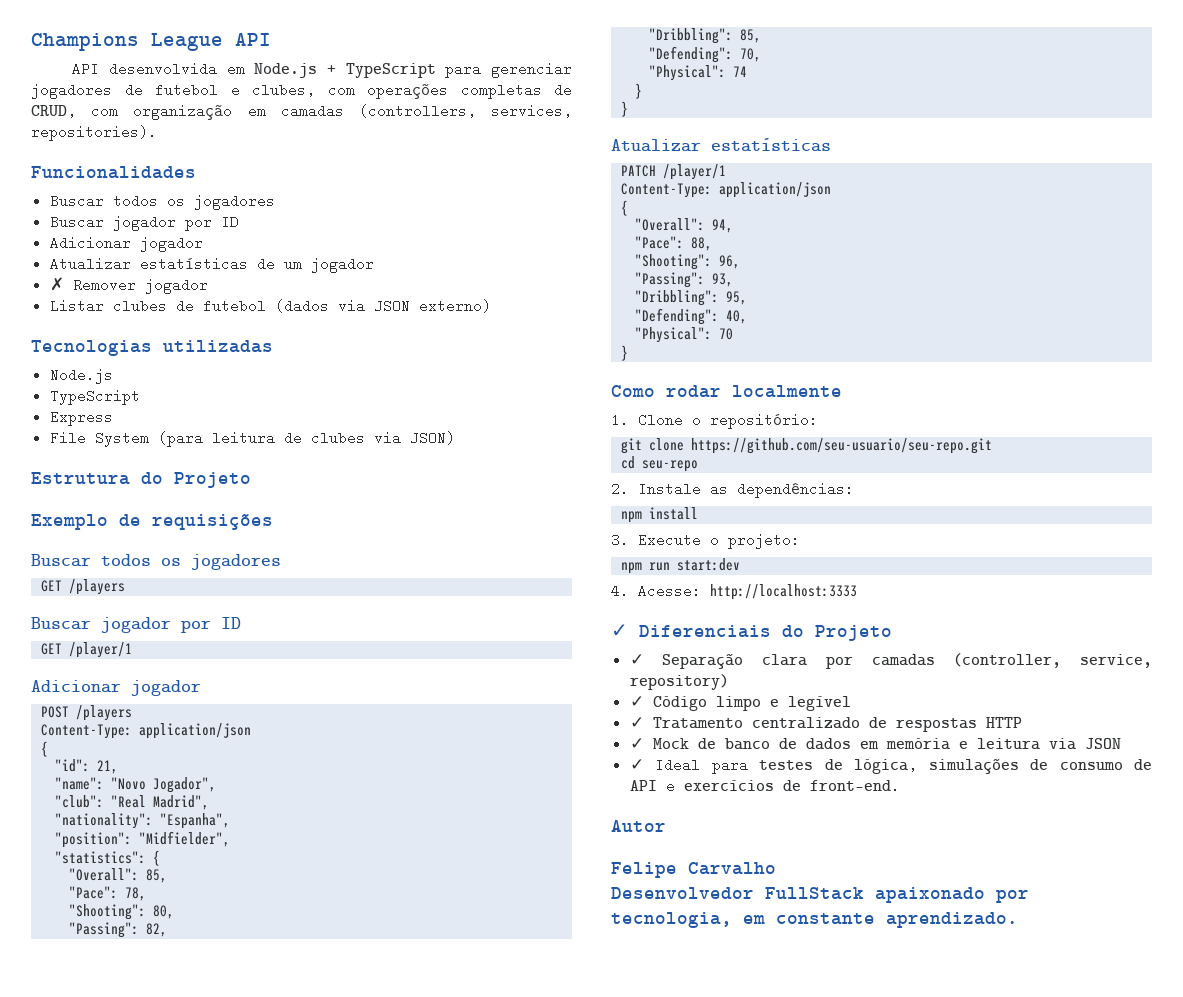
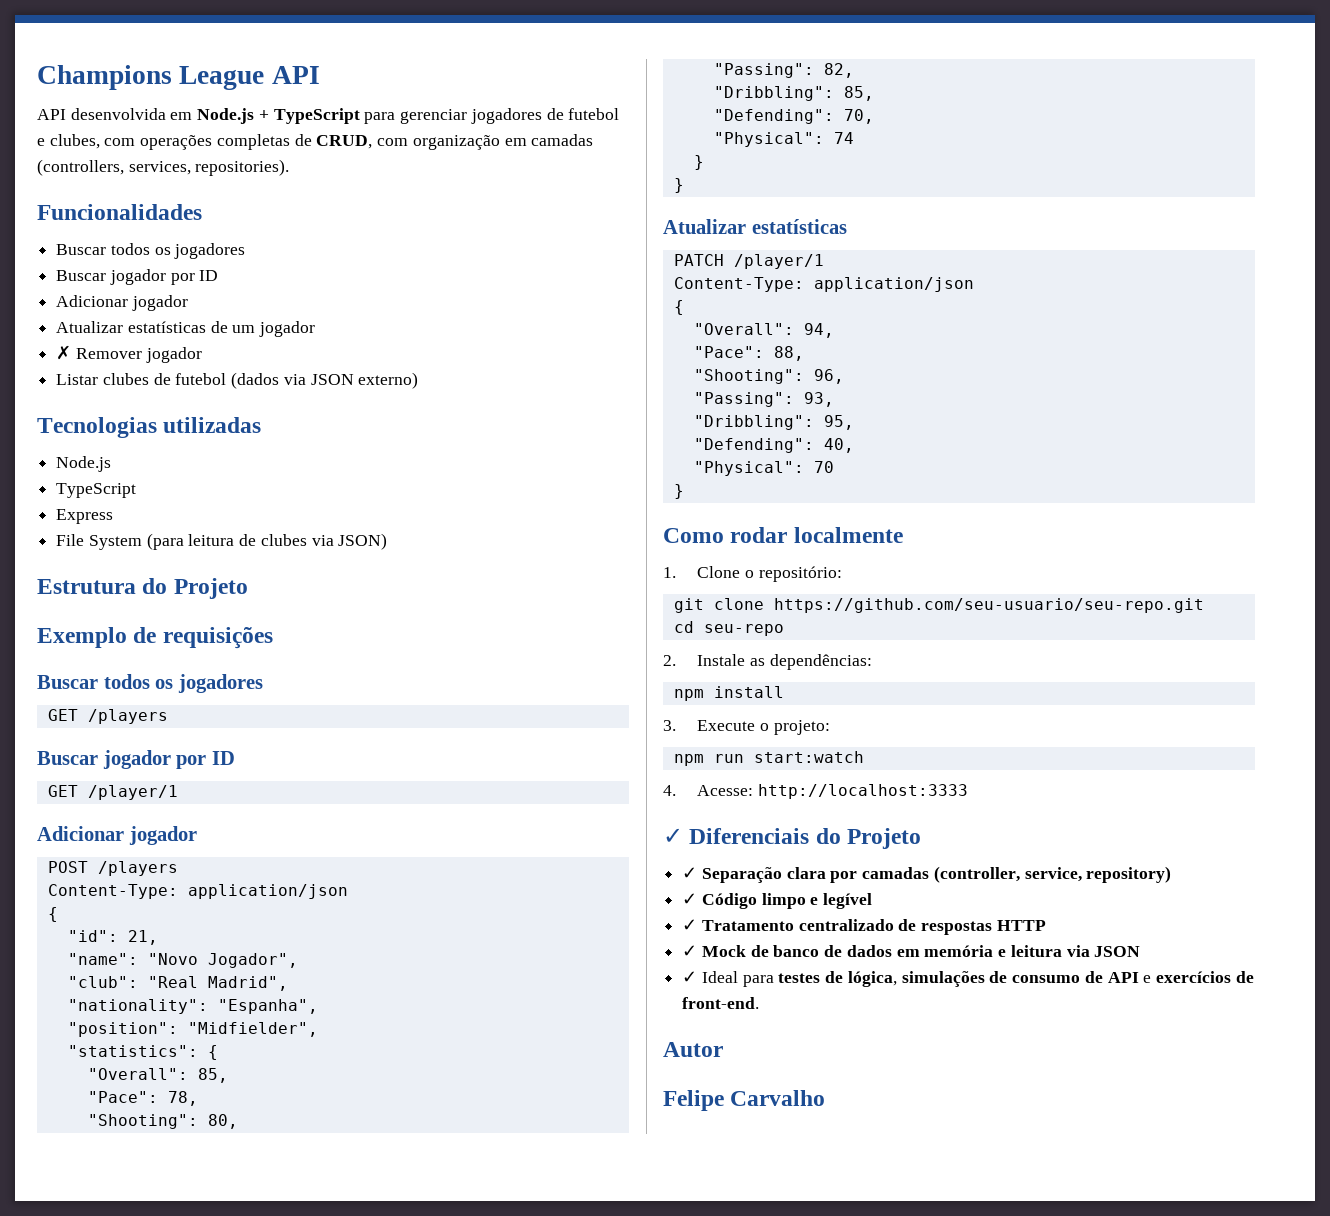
- npm run start:dev
+ npm run start:watch
- Desenvolvedor FullStack apaixonado por tecnologia, em constante aprendizado.

